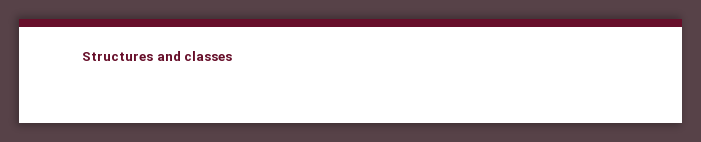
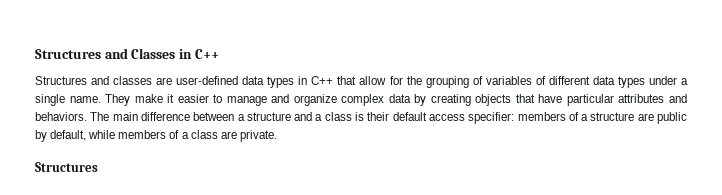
- Structures and classes
+ Structures and Classes in C++
+ Structures and classes are user-defined data types in C++ that allow for the grouping of variables of different data types under a single name. They make it easier to manage and organize complex data by creating objects that have particular attributes and behaviors. The main difference between a structure and a class is their default access specifier: members of a structure are public by default, while members of a class are private.
+ Structures

